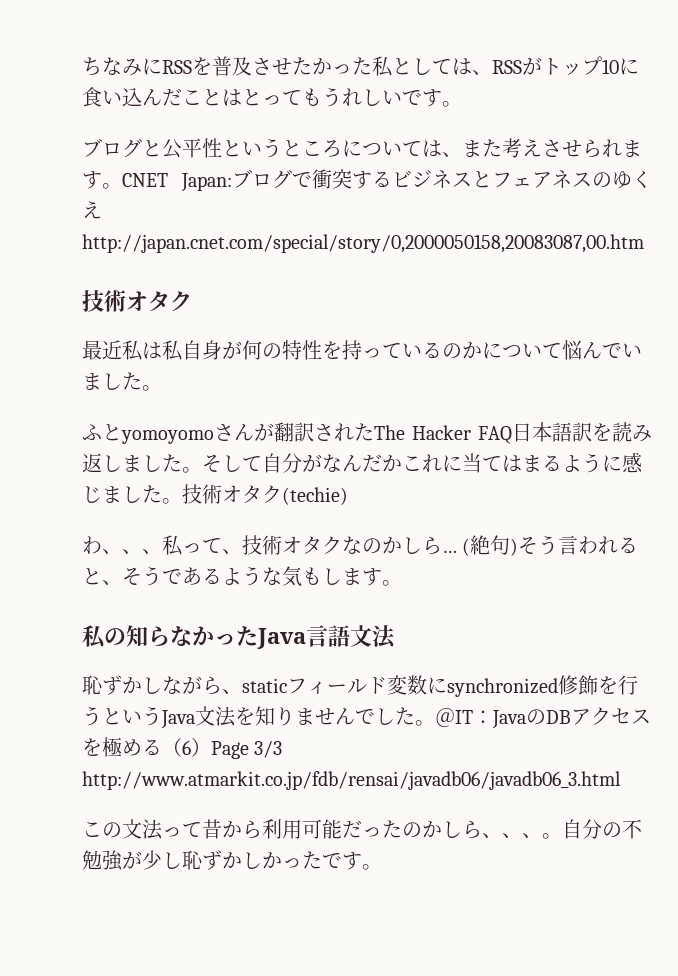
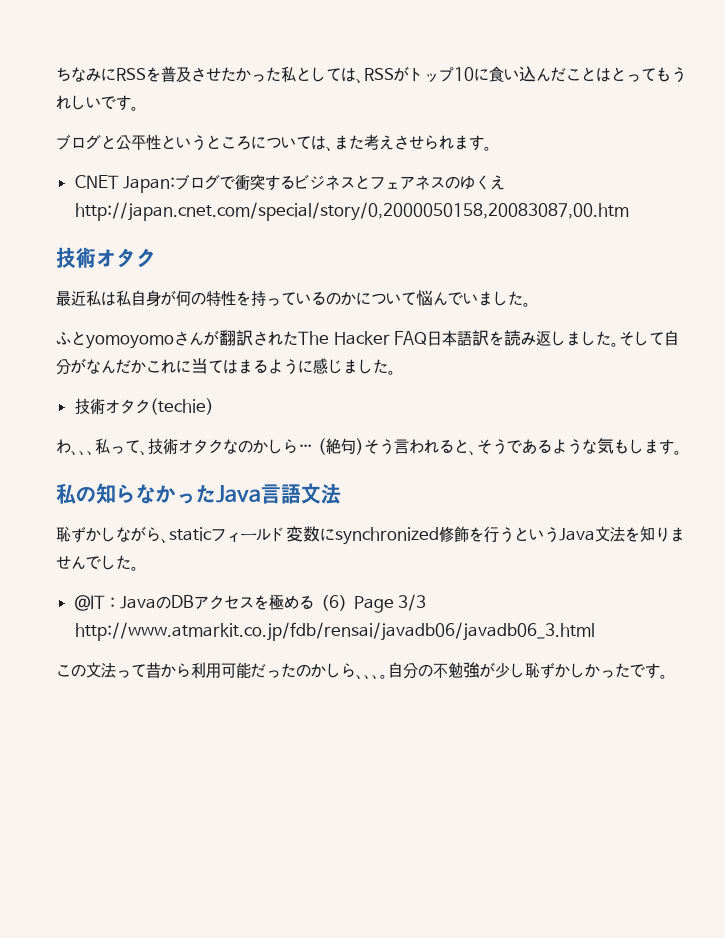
- ブログと公平性というところについては、また考えさせられます。CNET Japan:ブログで衝突するビジネスとフェアネスのゆくえhttp://japan.cnet.com/special/story/0,2000050158,20083087,00.htm
+ ブログと公平性というところについては、また考えさせられます。
+ CNET Japan:ブログで衝突するビジネスとフェアネスのゆくえhttp://japan.cnet.com/special/story/0,2000050158,20083087,00.htm
- そして自分がなんだかこれに当てはまるように感じました。技術オタク(techie)
+ そして自分がなんだかこれに当てはまるように感じました。
+ 技術オタク(techie)
- 恥ずかしながら、staticフィールド変数にsynchronized修飾を行うというJava文法を知りませんでした。＠IT：JavaのDBアクセスを極める（6）Page 3/3 http://www.atmarkit.co.jp/fdb/rensai/javadb06/javadb06_3.html
+ 恥ずかしながら、staticフィールド変数にsynchronized修飾を行うというJava文法を知りませんでした。
+ ＠IT：JavaのDBアクセスを極める（6）Page 3/3 http://www.atmarkit.co.jp/fdb/rensai/javadb06/javadb06_3.html

